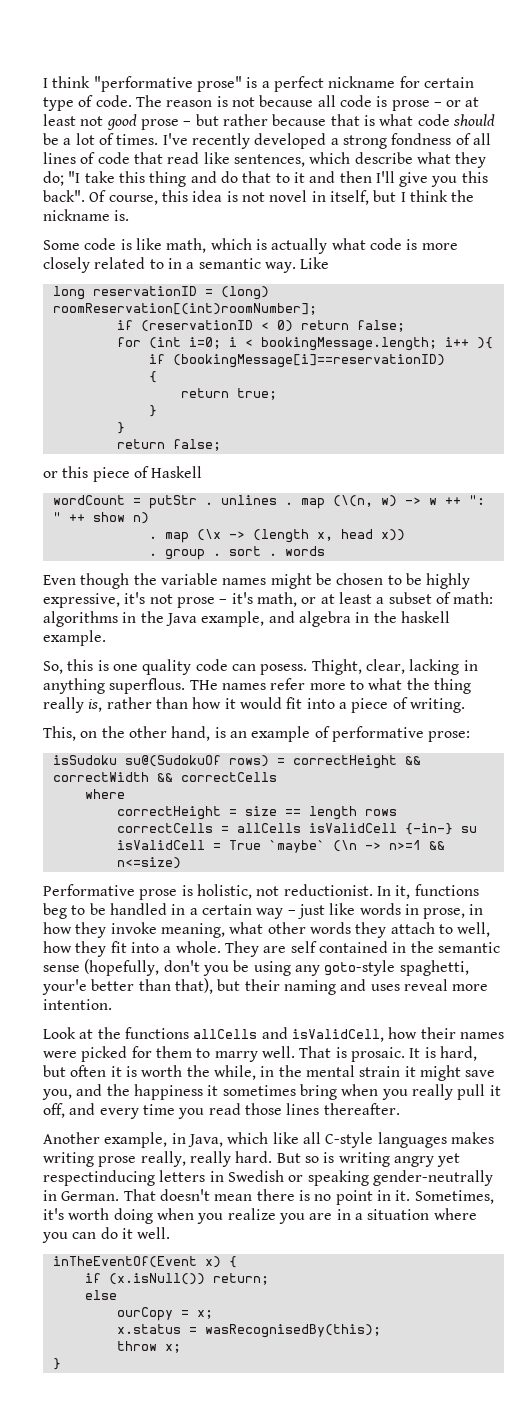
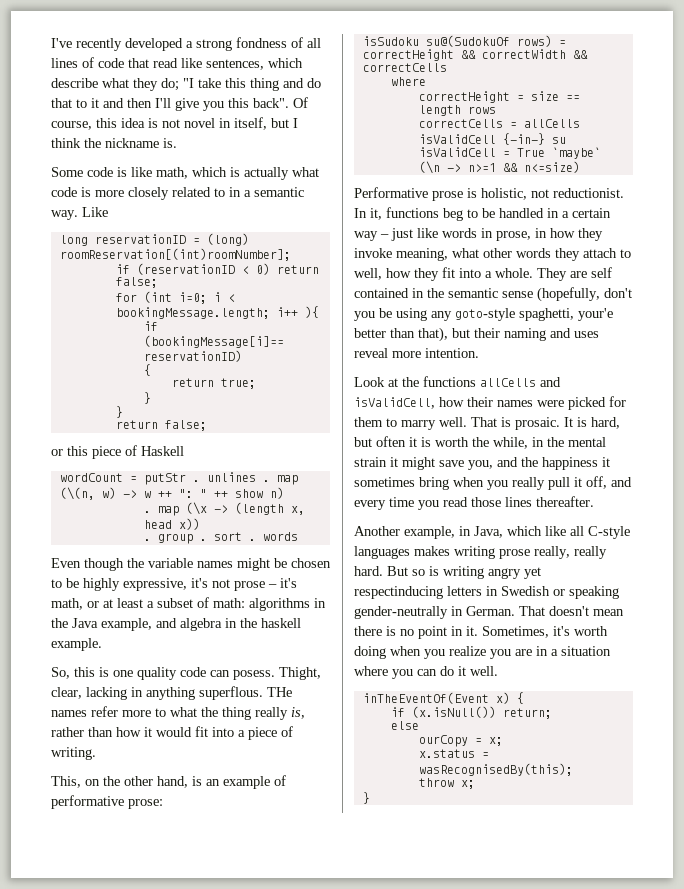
- I think "performative prose" is a perfect nickname for certain type of code. The reason is not because all code is prose – or at least not good prose – but rather because that is what code should be a lot of times.

